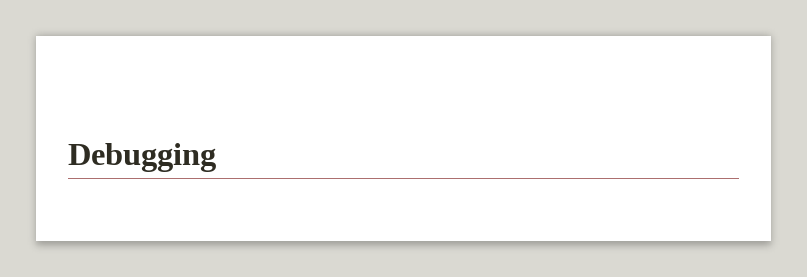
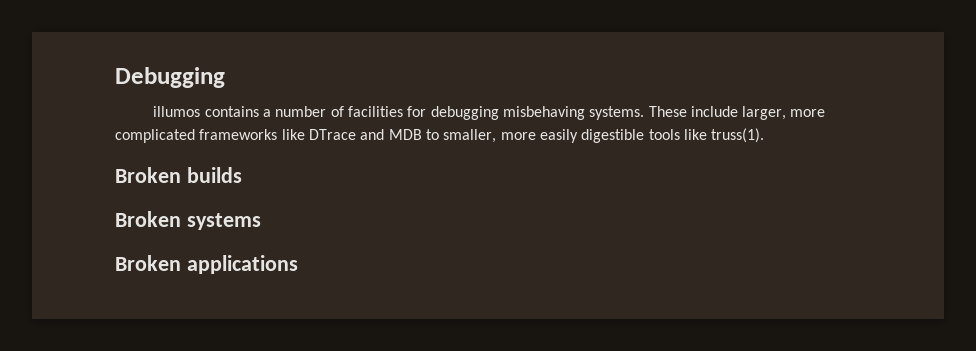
+ illumos contains a number of facilities for debugging misbehaving systems. These include larger, more complicated frameworks like DTrace and MDB to smaller, more easily digestible tools like truss(1).
+ Broken builds
+ Broken systems
+ Broken applications

